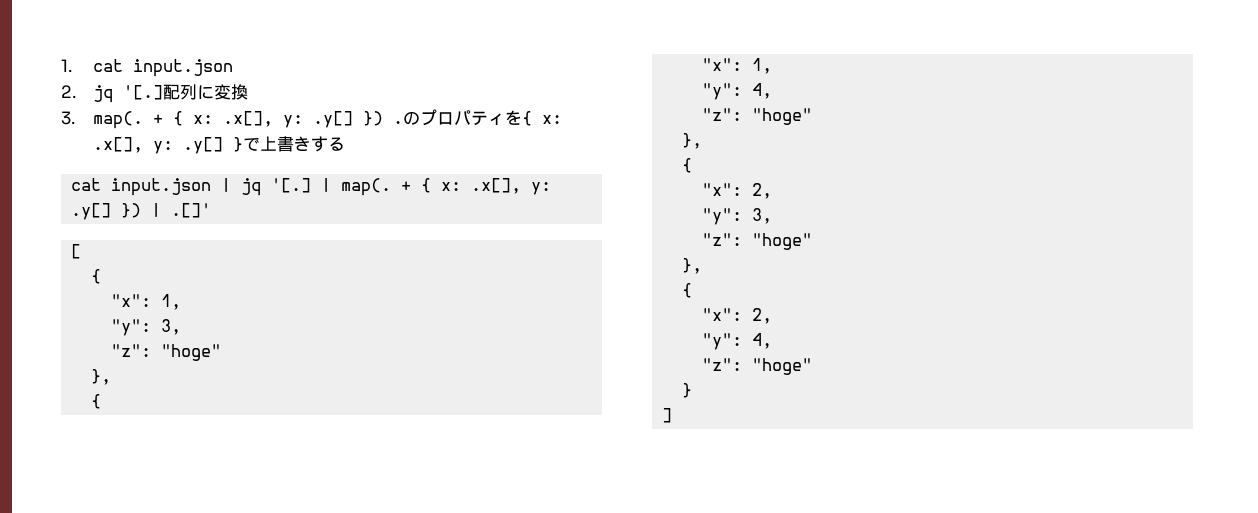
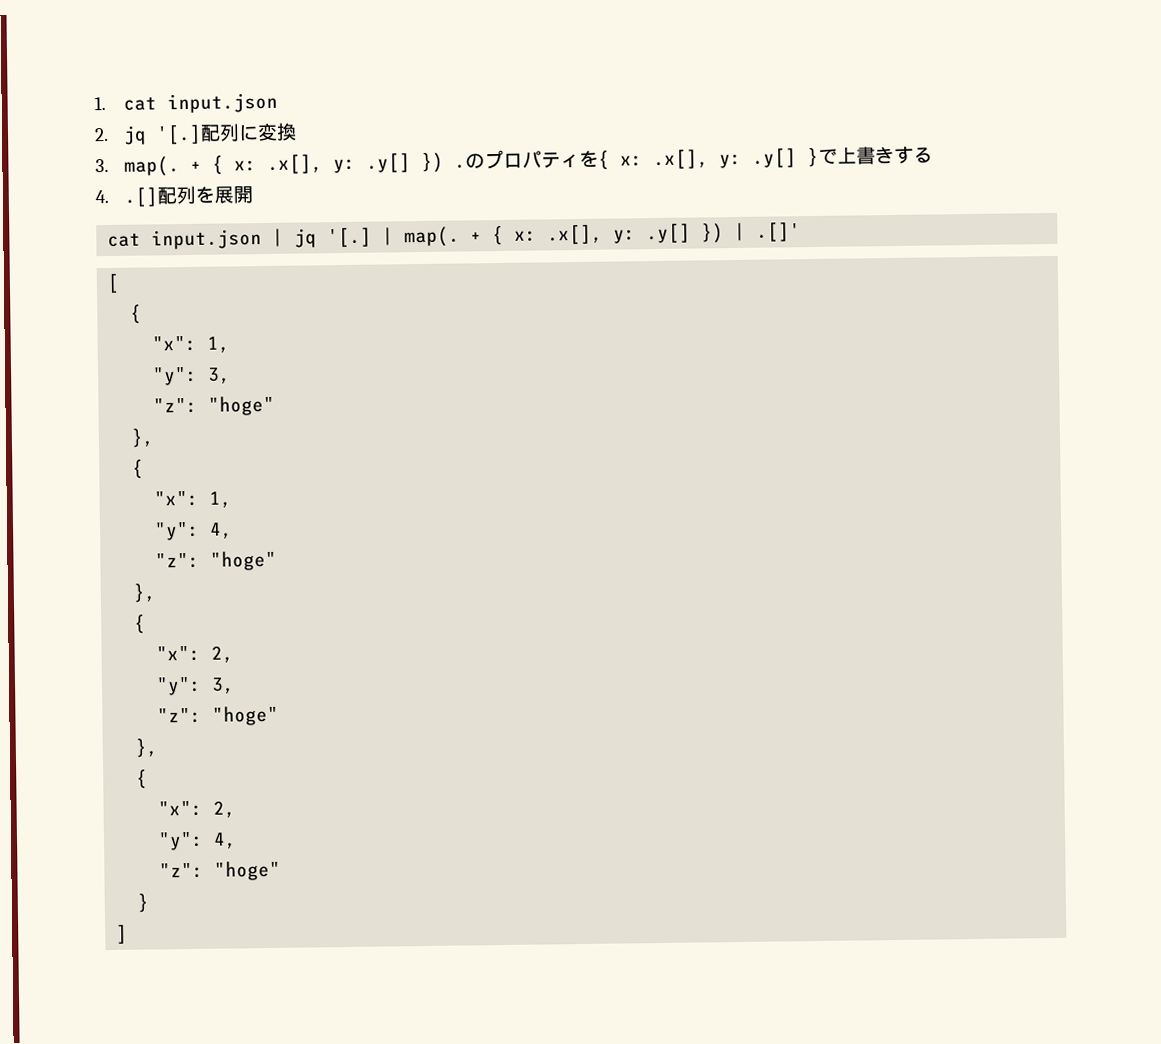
+ 4. .[]配列を展開

